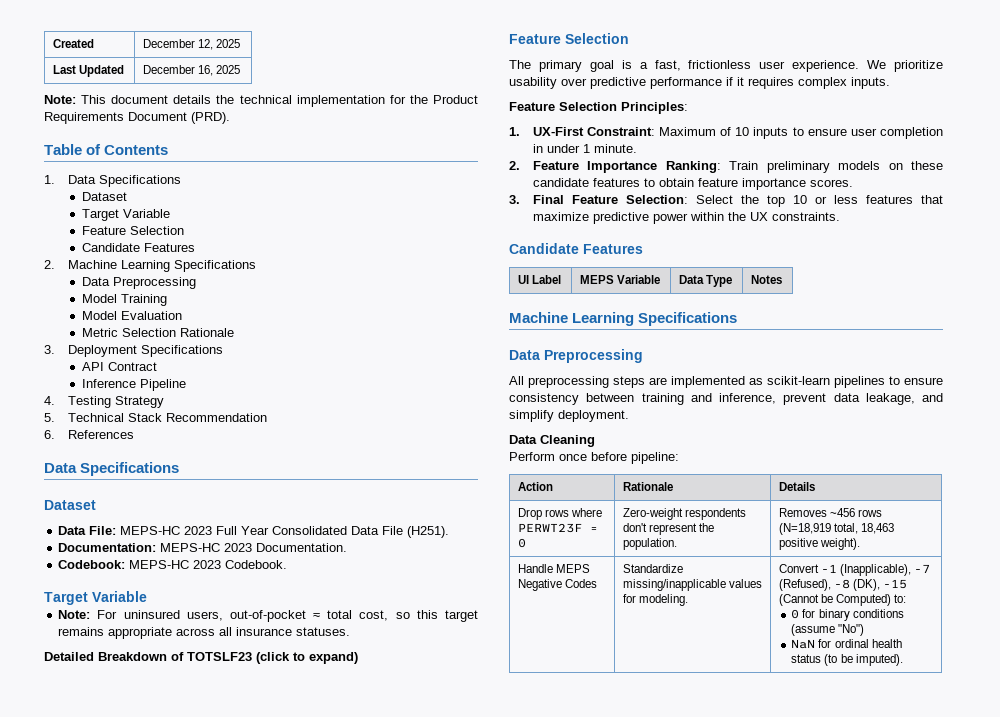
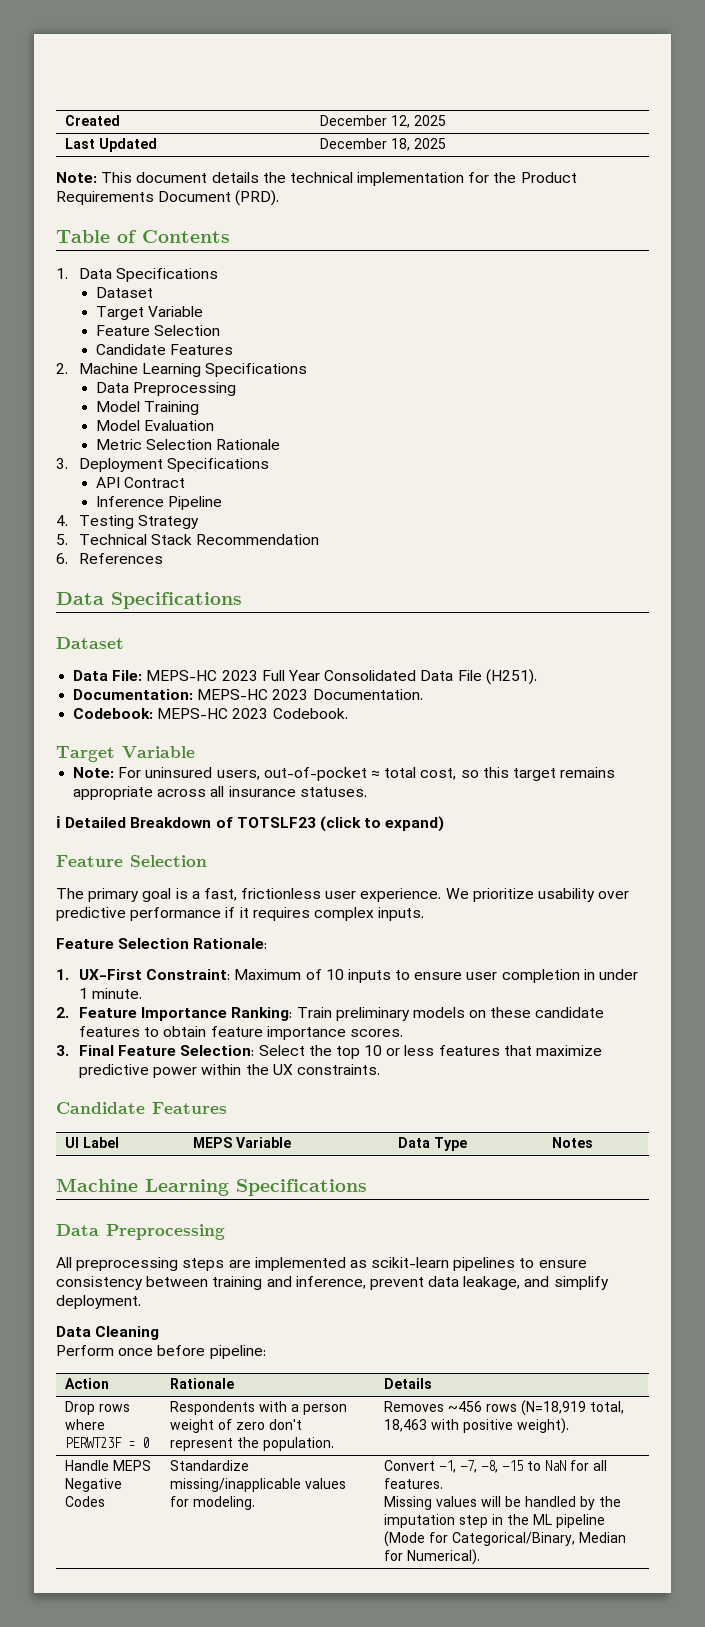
- Last Updated | December 16, 2025
+ Last Updated | December 18, 2025
- Detailed Breakdown of TOTSLF23 (click to expand)
+ ℹ Detailed Breakdown of TOTSLF23 (click to expand)
- Feature Selection Principles:
+ Feature Selection Rationale:
- Drop rows where PERWT23F = 0 | Zero-weight respondents don't represent the population. | Removes ~456 rows (N=18,919 total, 18,463 positive weight).
+ Drop rows where PERWT23F = 0 | Respondents with a person weight of zero don't represent the population. | Removes ~456 rows (N=18,919 total, 18,463 with positive weight).
- Handle MEPS Negative Codes | Standardize missing/inapplicable values for modeling. | Convert -1 (Inapplicable), -7 (Refused), -8 (DK), -15 (Cannot be Computed) to:
- 0 for binary conditions (assume "No")
- NaN for ordinal health status (to be imputed).
+ Handle MEPS Negative Codes | Standardize missing/inapplicable values for modeling. | Convert -1, -7, -8, -15 to NaN for all features.
+ Missing values will be handled by the imputation step in the ML pipeline (Mode for Categorical/Binary, Median for Numerical).

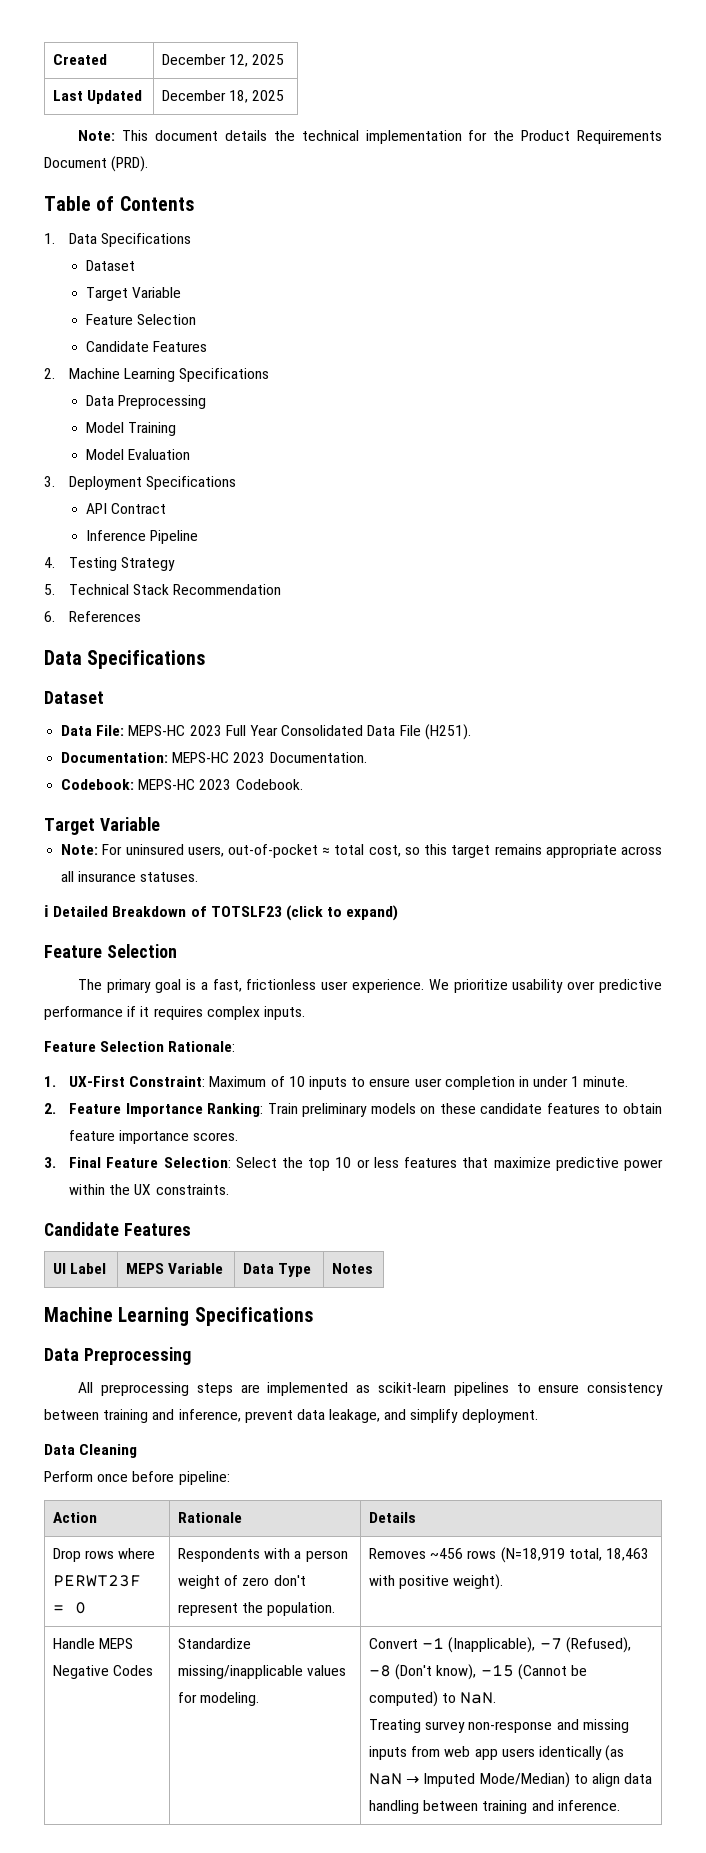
- Metric Selection Rationale
- Convert -1, -7, -8, -15 to NaN for all features.
- Missing values will be handled by the imputation step in the ML pipeline (Mode for Categorical/Binary, Median for Numerical).
+ Convert -1 (Inapplicable), -7 (Refused), -8 (Don't know), -15 (Cannot be computed) to NaN.
+ Treating survey non-response and missing inputs from web app users identically (as NaN → Imputed Mode/Median) to align data handling between training and inference.

